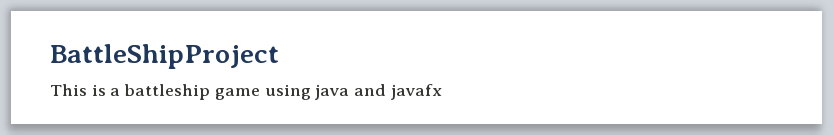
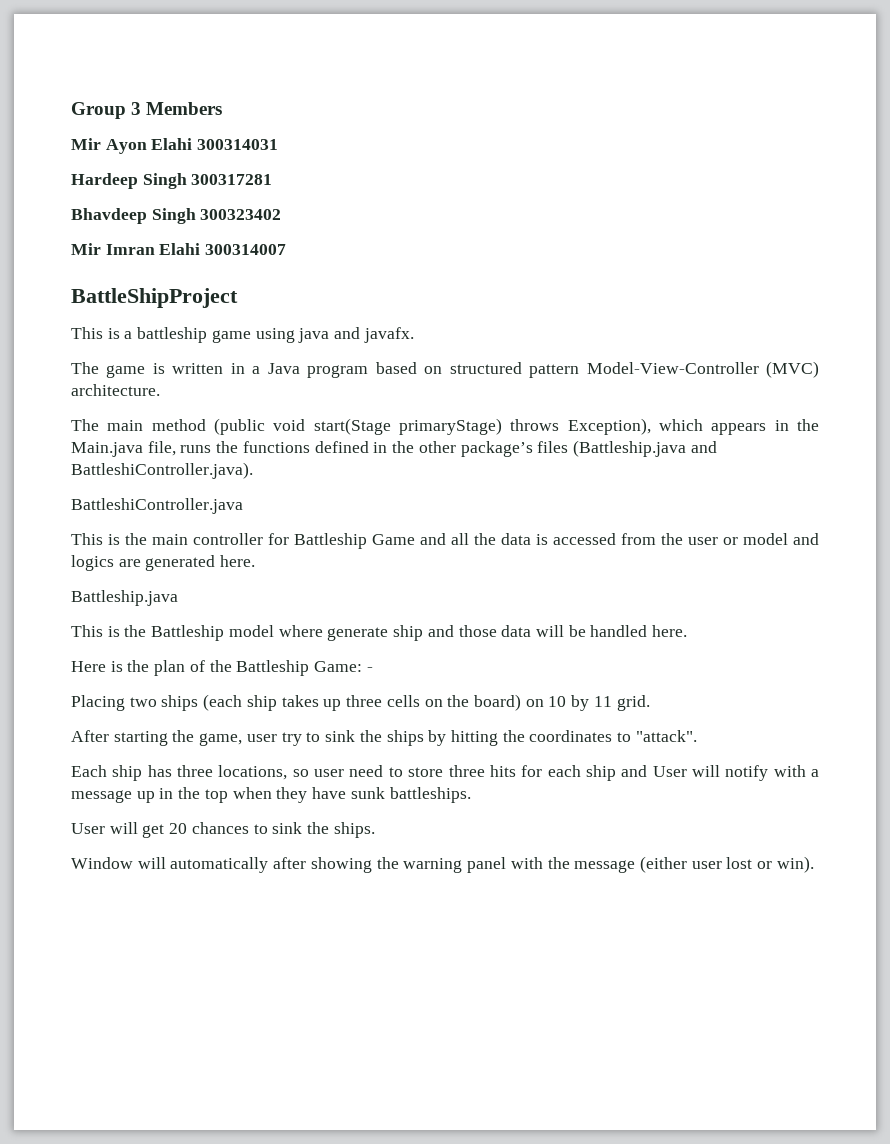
+ Group 3 Members
+ Mir Ayon Elahi 300314031
+ Hardeep Singh 300317281
+ Bhavdeep Singh 300323402
+ Mir Imran Elahi 300314007
- This is a battleship game using java and javafx
+ This is a battleship game using java and javafx.
+ The game is written in a Java program based on structured pattern Model-View-Controller (MVC) architecture.
+ The main method (public void start(Stage primaryStage) throws Exception), which appears in the Main.java file, runs the functions defined in the other package’s files (Battleship.java and BattleshiController.java).
+ BattleshiController.java
+ This is the main controller for Battleship Game and all the data is accessed from the user or model and logics are generated here.
+ Battleship.java
+ This is the Battleship model where generate ship and those data will be handled here.
+ Here is the plan of the Battleship Game: -
+ Placing two ships (each ship takes up three cells on the board) on 10 by 11 grid.
+ After starting the game, user try to sink the ships by hitting the coordinates to "attack".
+ Each ship has three locations, so user need to store three hits for each ship and User will notify with a message up in the top when they have sunk battleships.
+ User will get 20 chances to sink the ships.
+ Window will automatically after showing the warning panel with the message (either user lost or win).

